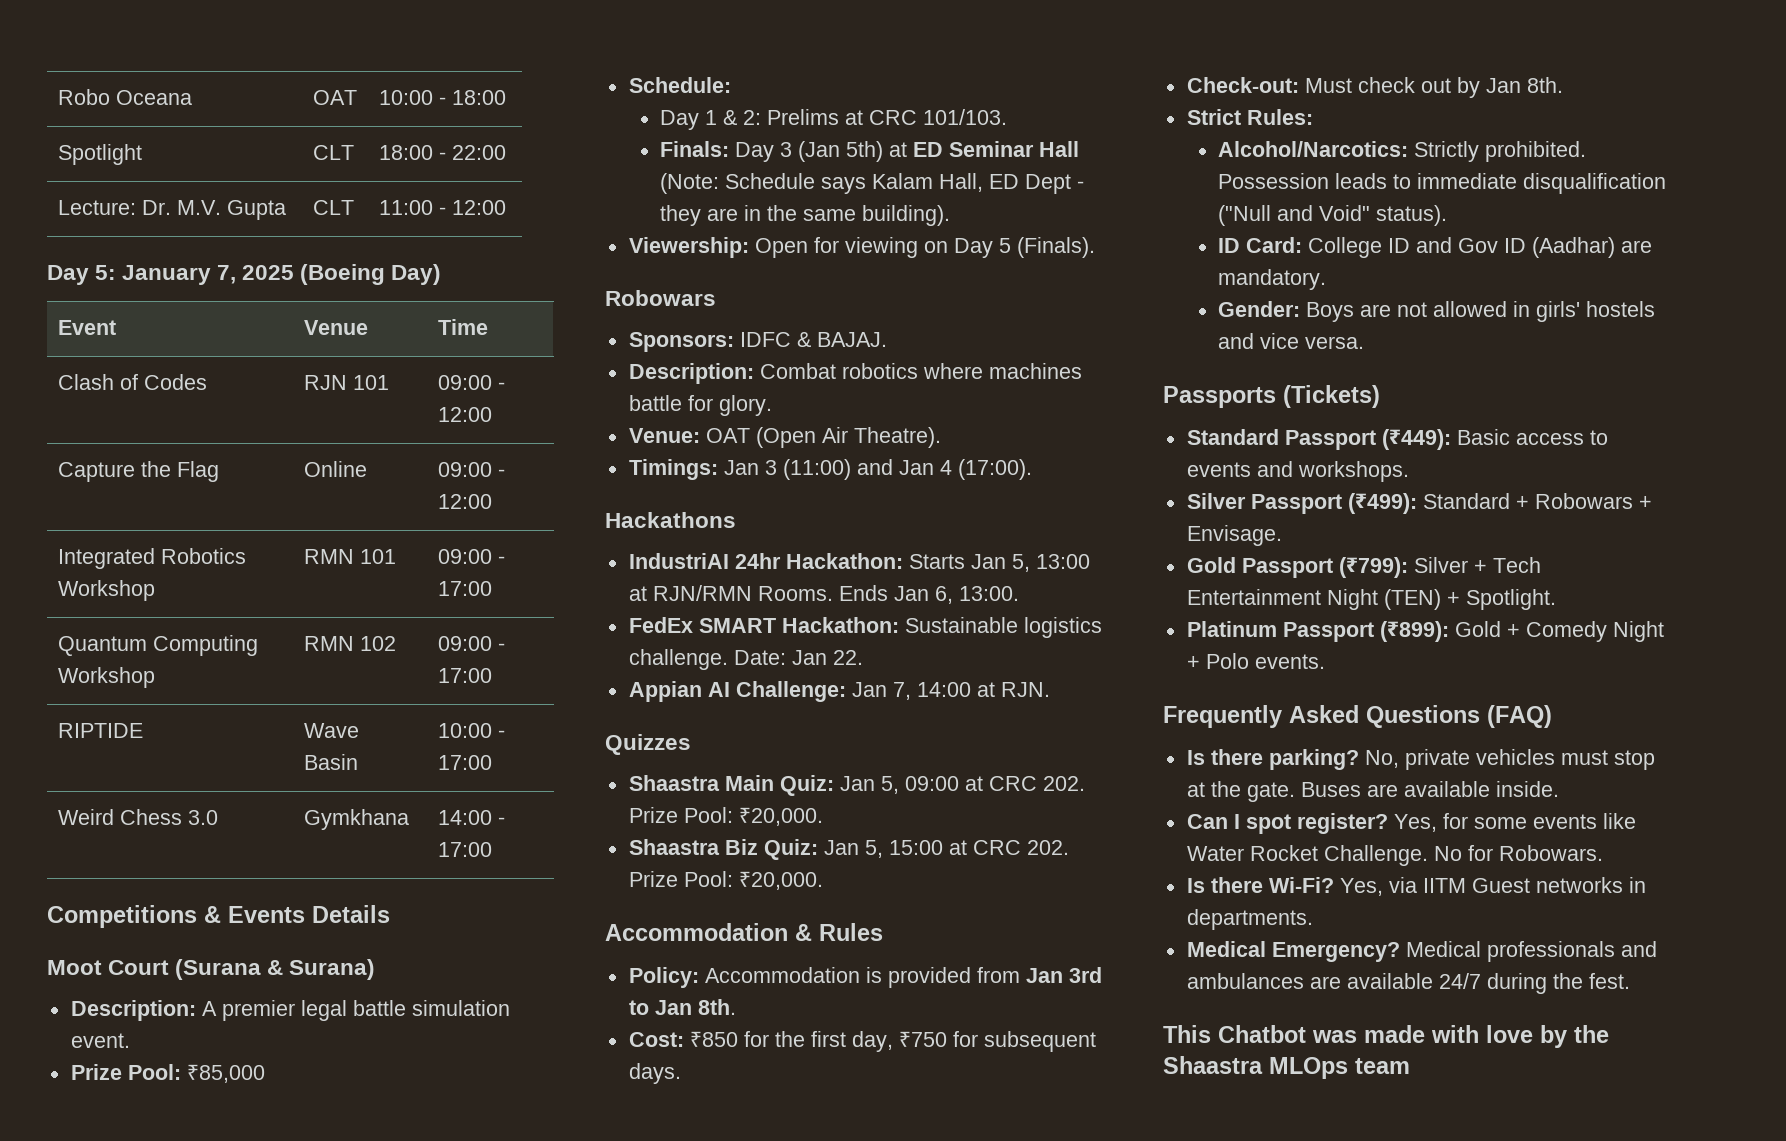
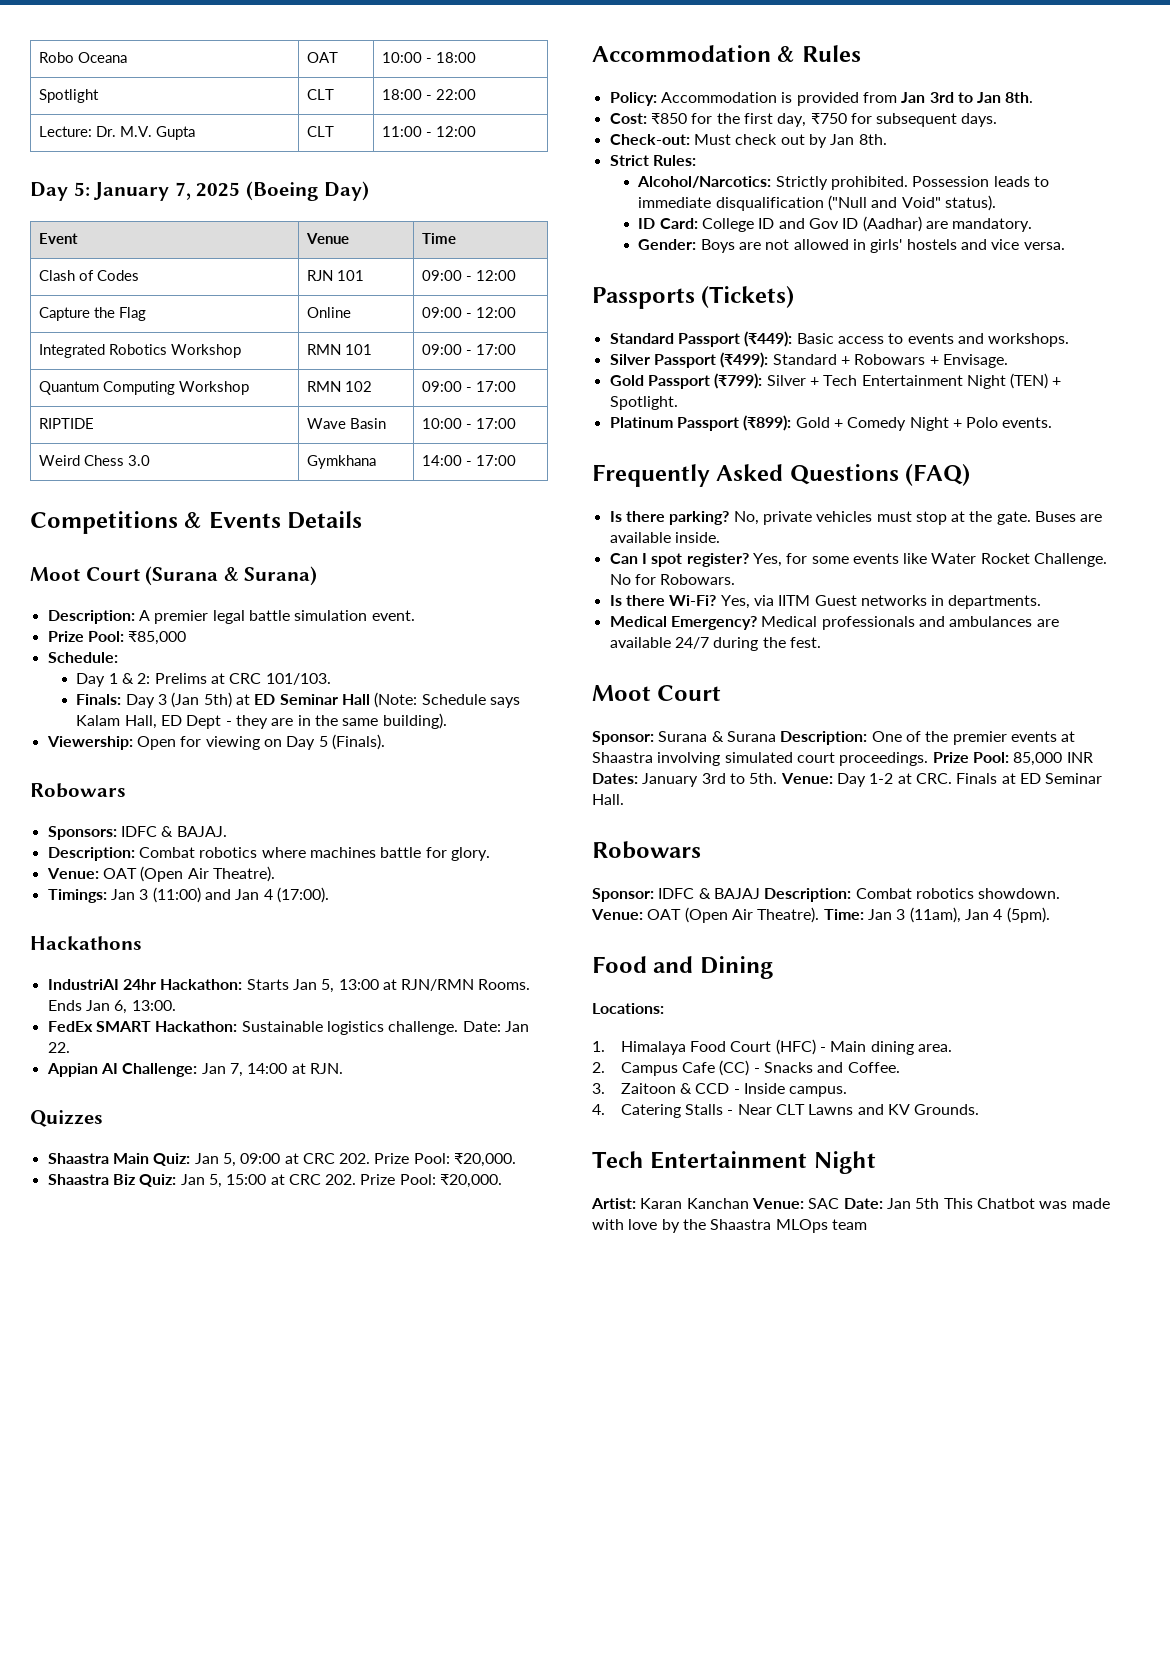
  Medical professionals and ambulances are available 24/7 during the fest.
- This Chatbot was made with love by the Shaastra MLOps team
+ Moot Court
+ Sponsor: Surana & Surana Description: One of the premier events at Shaastra involving simulated court proceedings. Prize Pool: 85,000 INR Dates: January 3rd to 5th. Venue: Day 1-2 at CRC. Finals at ED Seminar Hall.
+ Robowars
+ Sponsor: IDFC & BAJAJ Description: Combat robotics showdown. Venue: OAT (Open Air Theatre). Time: Jan 3 (11am), Jan 4 (5pm).
+ Food and Dining
+ Locations:
+ 1. Himalaya Food Court (HFC) - Main dining area.
+ 2. Campus Cafe (CC) - Snacks and Coffee.
+ 3. Zaitoon & CCD - Inside campus.
+ 4. Catering Stalls - Near CLT Lawns and KV Grounds.
+ Tech Entertainment Night
+ Artist: Karan Kanchan Venue: SAC Date: Jan 5th This Chatbot was made with love by the Shaastra MLOps team

